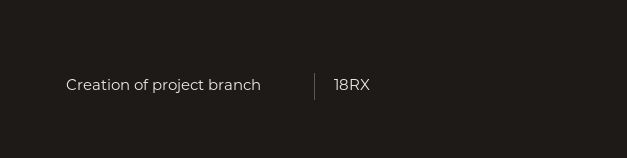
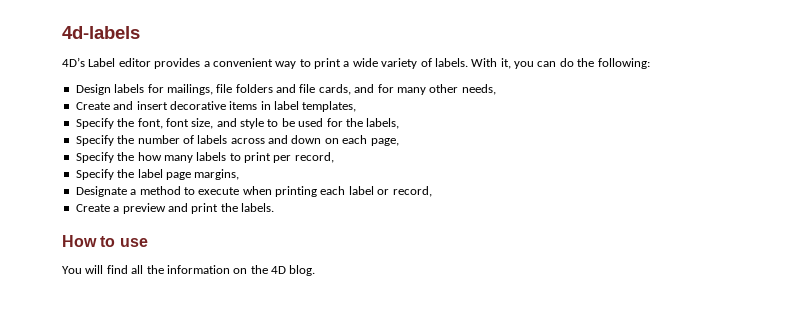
- Creation of project branch 18RX
+ 4d-labels
+ 4D’s Label editor provides a convenient way to print a wide variety of labels. With it, you can do the following:
+ Design labels for mailings, file folders and file cards, and for many other needs,
+ Create and insert decorative items in label templates,
+ Specify the font, font size, and style to be used for the labels,
+ Specify the number of labels across and down on each page,
+ Specify the how many labels to print per record,
+ Specify the label page margins,
+ Designate a method to execute when printing each label or record,
+ Create a preview and print the labels.
+ How to use
+ You will find all the information on the 4D blog.

